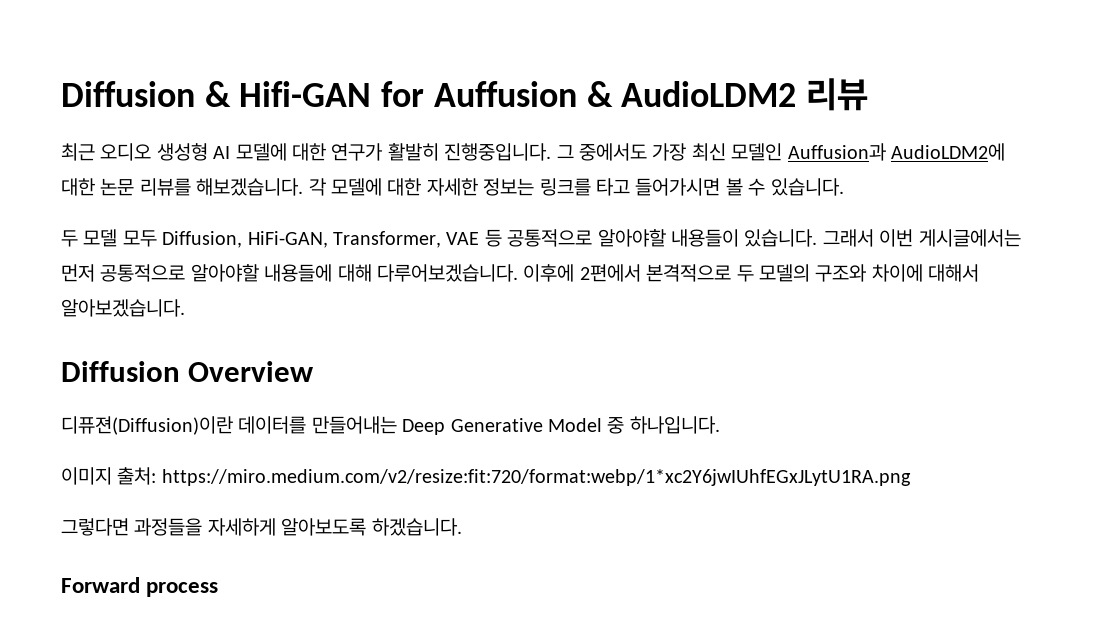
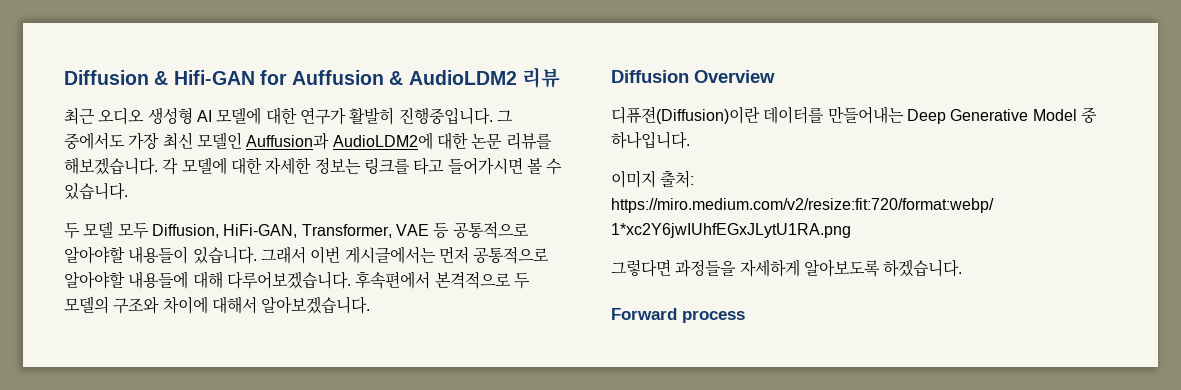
- 이후에 2편에서 본격적으로 두 모델의 구조와 차이에 대해서 알아보겠습니다.
+ 후속편에서 본격적으로 두 모델의 구조와 차이에 대해서 알아보겠습니다.

